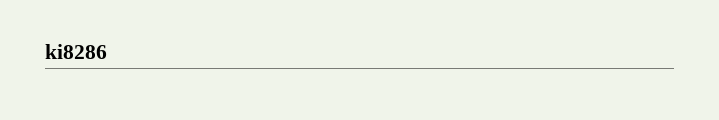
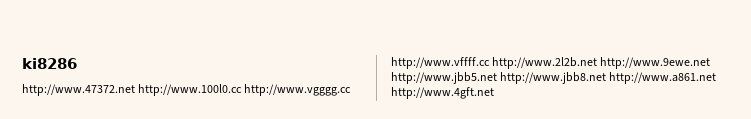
+ http://www.47372.net http://www.100l0.cc http://www.vgggg.cc http://www.vffff.cc http://www.2l2b.net http://www.9ewe.net http://www.jbb5.net http://www.jbb8.net http://www.a861.net http://www.4gft.net

